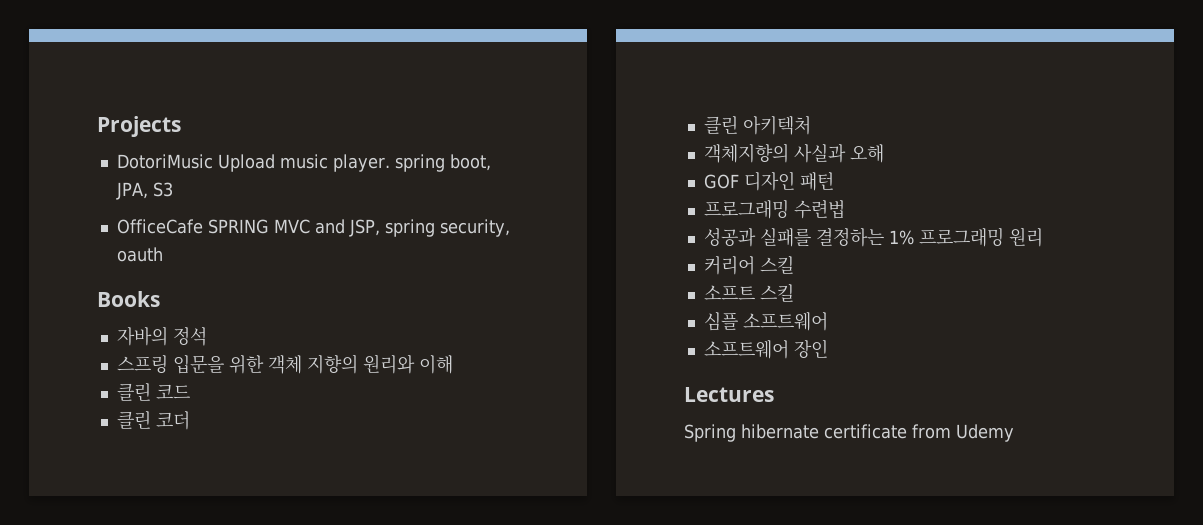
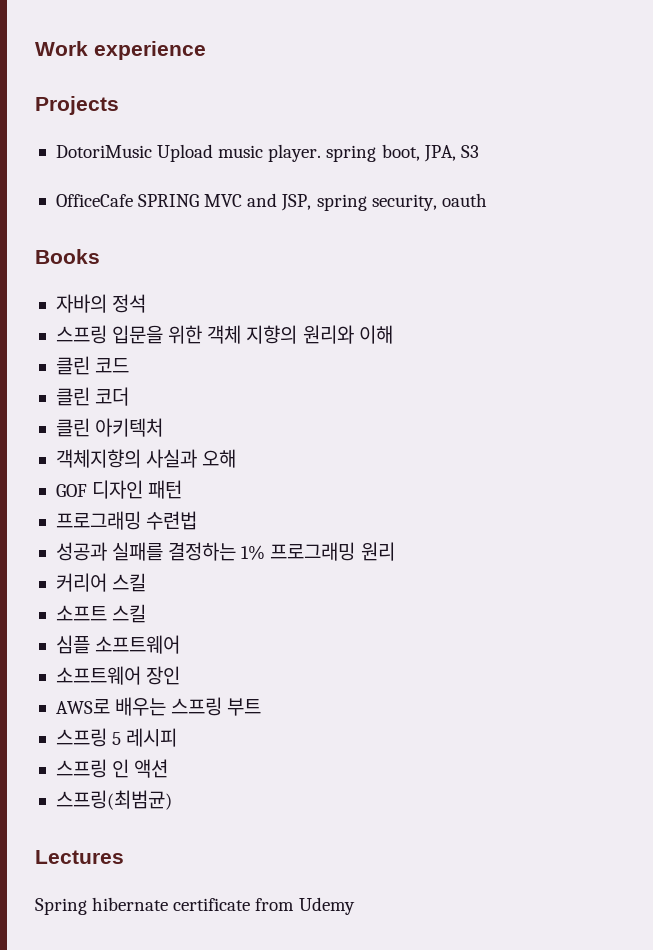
+ Work experience
+ AWS로 배우는 스프링 부트
+ 스프링 5 레시피
+ 스프링 인 액션
+ 스프링(최범균)

